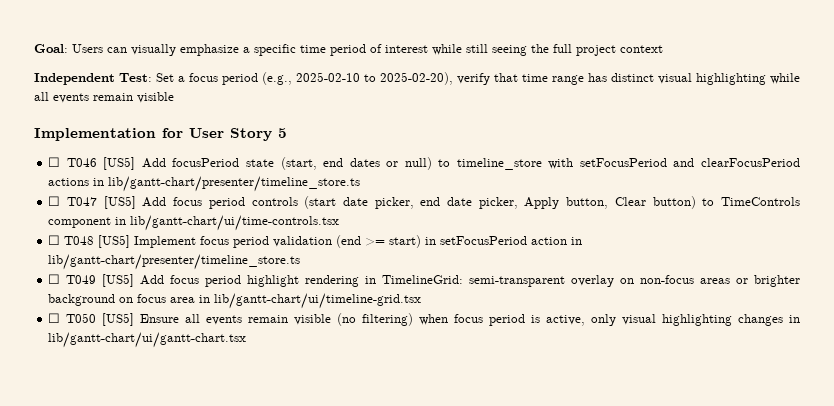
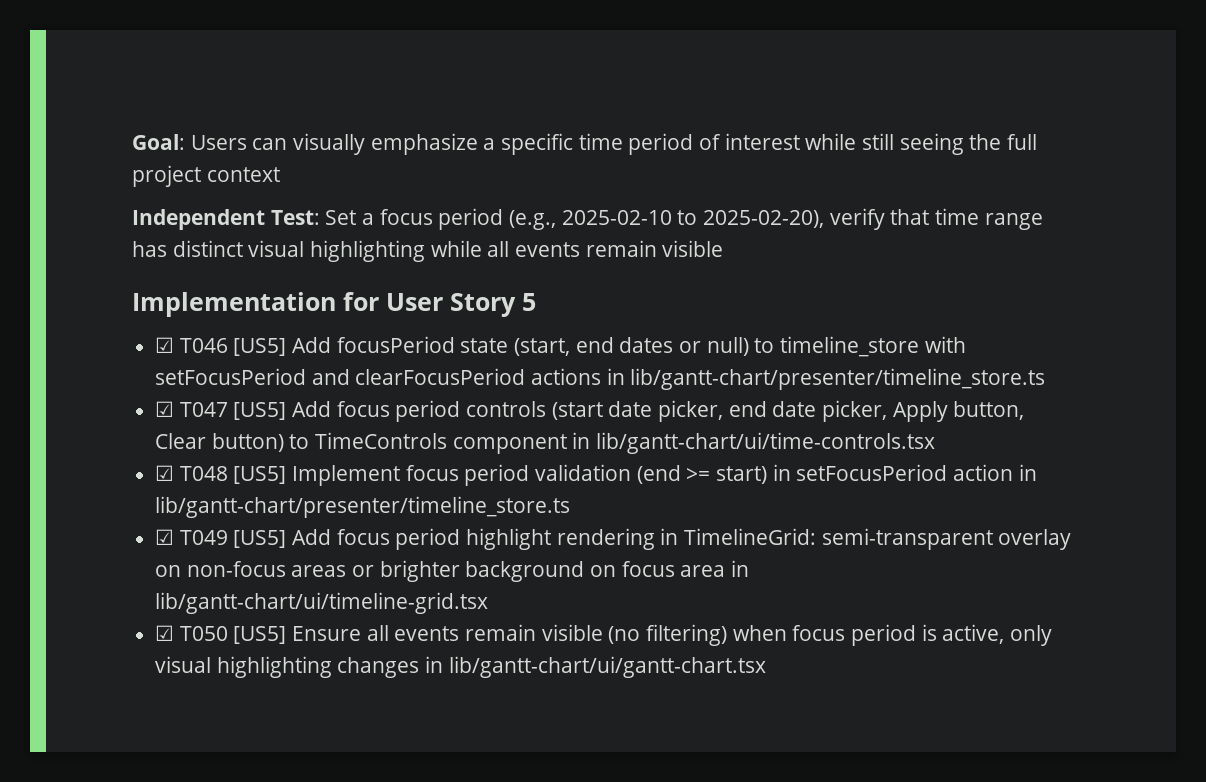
- ☐ T046 [US5] Add focusPeriod state (start, end dates or null) to timeline_store with setFocusPeriod and clearFocusPeriod actions in lib/gantt-chart/presenter/timeline_store.ts
+ ☑ T046 [US5] Add focusPeriod state (start, end dates or null) to timeline_store with setFocusPeriod and clearFocusPeriod actions in lib/gantt-chart/presenter/timeline_store.ts
- ☐ T047 [US5] Add focus period controls (start date picker, end date picker, Apply button, Clear button) to TimeControls component in lib/gantt-chart/ui/time-controls.tsx
+ ☑ T047 [US5] Add focus period controls (start date picker, end date picker, Apply button, Clear button) to TimeControls component in lib/gantt-chart/ui/time-controls.tsx
- ☐ T048 [US5] Implement focus period validation (end >= start) in setFocusPeriod action in lib/gantt-chart/presenter/timeline_store.ts
+ ☑ T048 [US5] Implement focus period validation (end >= start) in setFocusPeriod action in lib/gantt-chart/presenter/timeline_store.ts
- ☐ T049 [US5] Add focus period highlight rendering in TimelineGrid: semi-transparent overlay on non-focus areas or brighter background on focus area in lib/gantt-chart/ui/timeline-grid.tsx
+ ☑ T049 [US5] Add focus period highlight rendering in TimelineGrid: semi-transparent overlay on non-focus areas or brighter background on focus area in lib/gantt-chart/ui/timeline-grid.tsx
- ☐ T050 [US5] Ensure all events remain visible (no filtering) when focus period is active, only visual highlighting changes in lib/gantt-chart/ui/gantt-chart.tsx
+ ☑ T050 [US5] Ensure all events remain visible (no filtering) when focus period is active, only visual highlighting changes in lib/gantt-chart/ui/gantt-chart.tsx

